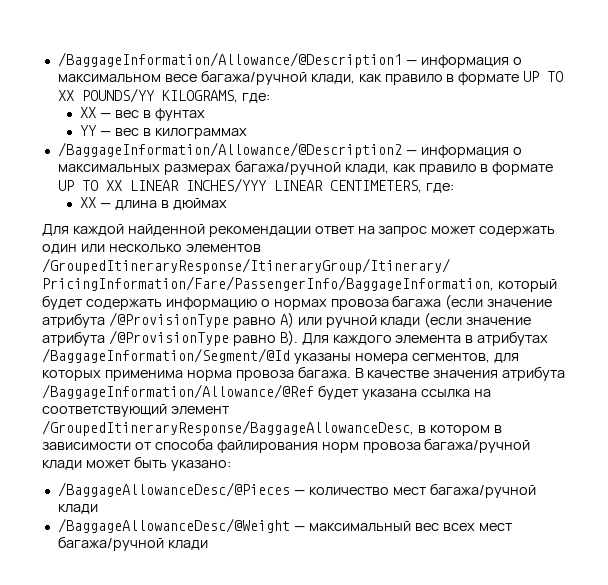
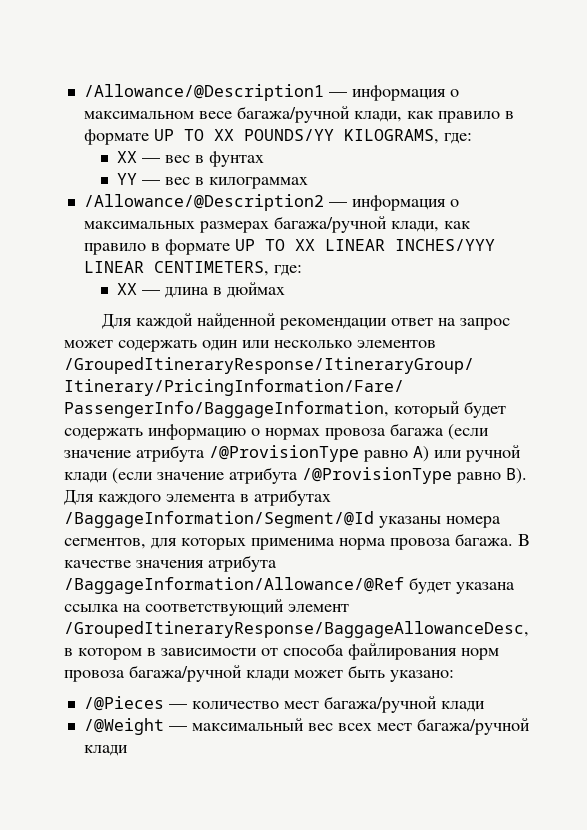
- /BaggageInformation/Allowance/@Description1 — информация о максимальном весе багажа/ручной клади, как правило в формате UP TO XX POUNDS/YY KILOGRAMS, где:
+ /Allowance/@Description1 — информация о максимальном весе багажа/ручной клади, как правило в формате UP TO XX POUNDS/YY KILOGRAMS, где:
- /BaggageInformation/Allowance/@Description2 — информация о максимальных размерах багажа/ручной клади, как правило в формате UP TO XX LINEAR INCHES/YYY LINEAR CENTIMETERS, где:
+ /Allowance/@Description2 — информация о максимальных размерах багажа/ручной клади, как правило в формате UP TO XX LINEAR INCHES/YYY LINEAR CENTIMETERS, где:
- /BaggageAllowanceDesc/@Pieces — количество мест багажа/ручной клади
+ /@Pieces — количество мест багажа/ручной клади
- /BaggageAllowanceDesc/@Weight — максимальный вес всех мест багажа/ручной клади
+ /@Weight — максимальный вес всех мест багажа/ручной клади

